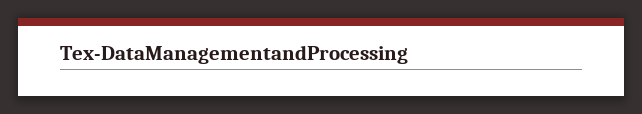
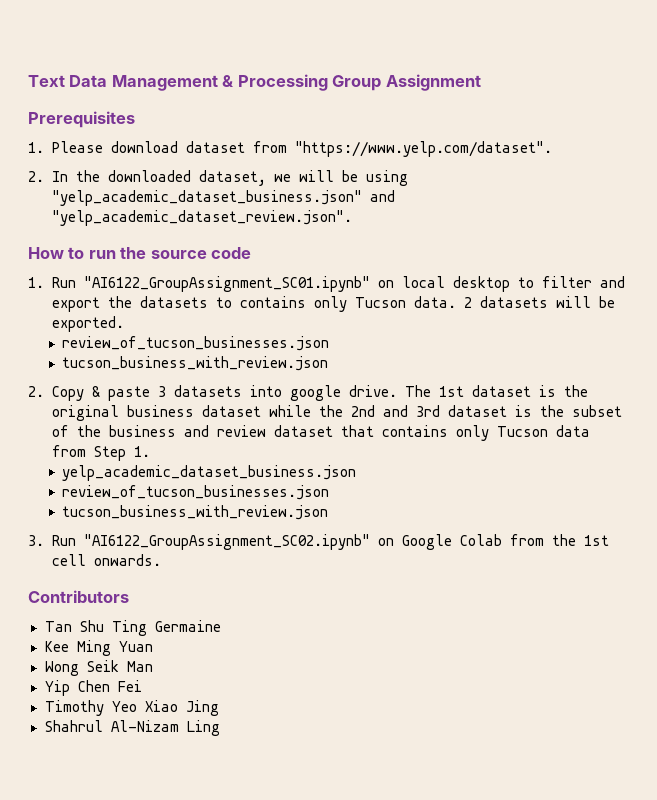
- Tex-DataManagementandProcessing
+ Text Data Management & Processing Group Assignment
+ Prerequisites
+ 1. Please download dataset from "https://www.yelp.com/dataset".
+ 2. In the downloaded dataset, we will be using "yelp_academic_dataset_business.json" and "yelp_academic_dataset_review.json".
+ How to run the source code
+ 1. Run "AI6122_GroupAssignment_SC01.ipynb" on local desktop to filter and export the datasets to contains only Tucson data. 2 datasets will be exported.
+ review_of_tucson_businesses.json
+ tucson_business_with_review.json
+ 2. Copy & paste 3 datasets into google drive. The 1st dataset is the original business dataset while the 2nd and 3rd dataset is the subset of the business and review dataset that contains only Tucson data from Step 1.
+ yelp_academic_dataset_business.json
+ review_of_tucson_businesses.json
+ tucson_business_with_review.json
+ 3. Run "AI6122_GroupAssignment_SC02.ipynb" on Google Colab from the 1st cell onwards.
+ Contributors
+ Tan Shu Ting Germaine
+ Kee Ming Yuan
+ Wong Seik Man
+ Yip Chen Fei
+ Timothy Yeo Xiao Jing
+ Shahrul Al-Nizam Ling

